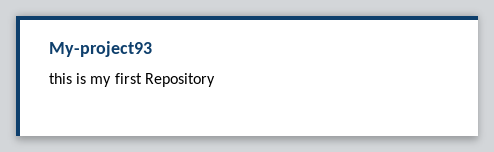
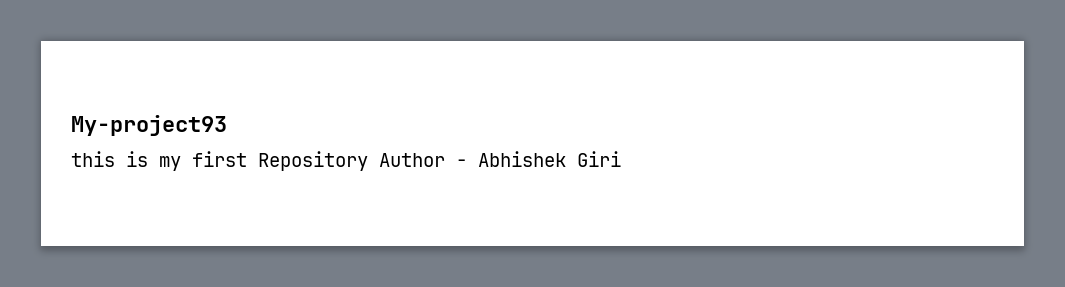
- this is my first Repository
+ this is my first Repository Author - Abhishek Giri

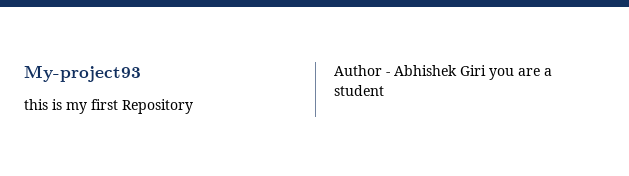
- this is my first Repository Author - Abhishek Giri
+ this is my first Repository
+ Author - Abhishek Giri you are a student

